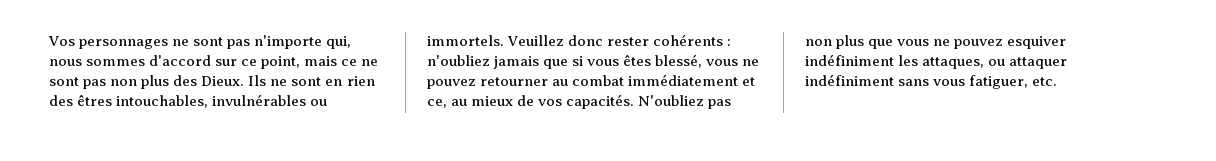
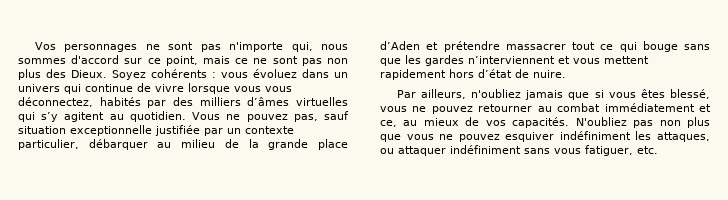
- Ils ne sont en rien des êtres intouchables, invulnérables ou immortels. Veuillez donc rester cohérents : n'oubliez jamais que si vous êtes blessé, vous ne pouvez retourner au combat immédiatement et ce, au mieux de vos capacités.
+ Soyez cohérents : vous évoluez dans un univers qui continue de vivre lorsque vous vous déconnectez, habités par des milliers d’âmes virtuelles qui s’y agitent au quotidien. Vous ne pouvez pas, sauf situation exceptionnelle justifiée par un contexte particulier, débarquer au milieu de la grande place d’Aden et prétendre massacrer tout ce qui bouge sans que les gardes n’interviennent et vous mettent rapidement hors d’état de nuire.
+ Par ailleurs, n'oubliez jamais que si vous êtes blessé, vous ne pouvez retourner au combat immédiatement et ce, au mieux de vos capacités.

